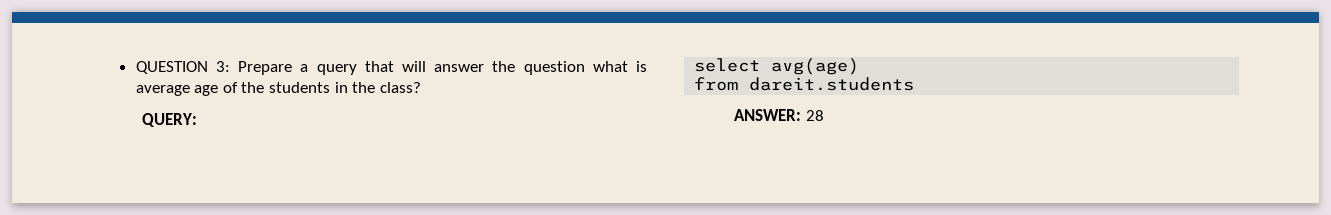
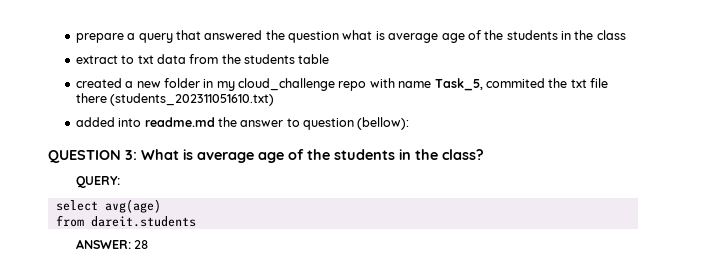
- QUESTION 3: Prepare a query that will answer the question what is average age of the students in the class?
+ prepare a query that answered the question what is average age of the students in the class
+ extract to txt data from the students table
+ created a new folder in my cloud_challenge repo with name Task_5, commited the txt file there (students_202311051610.txt)
+ added into readme.md the answer to question (bellow):
+ QUESTION 3: What is average age of the students in the class?

